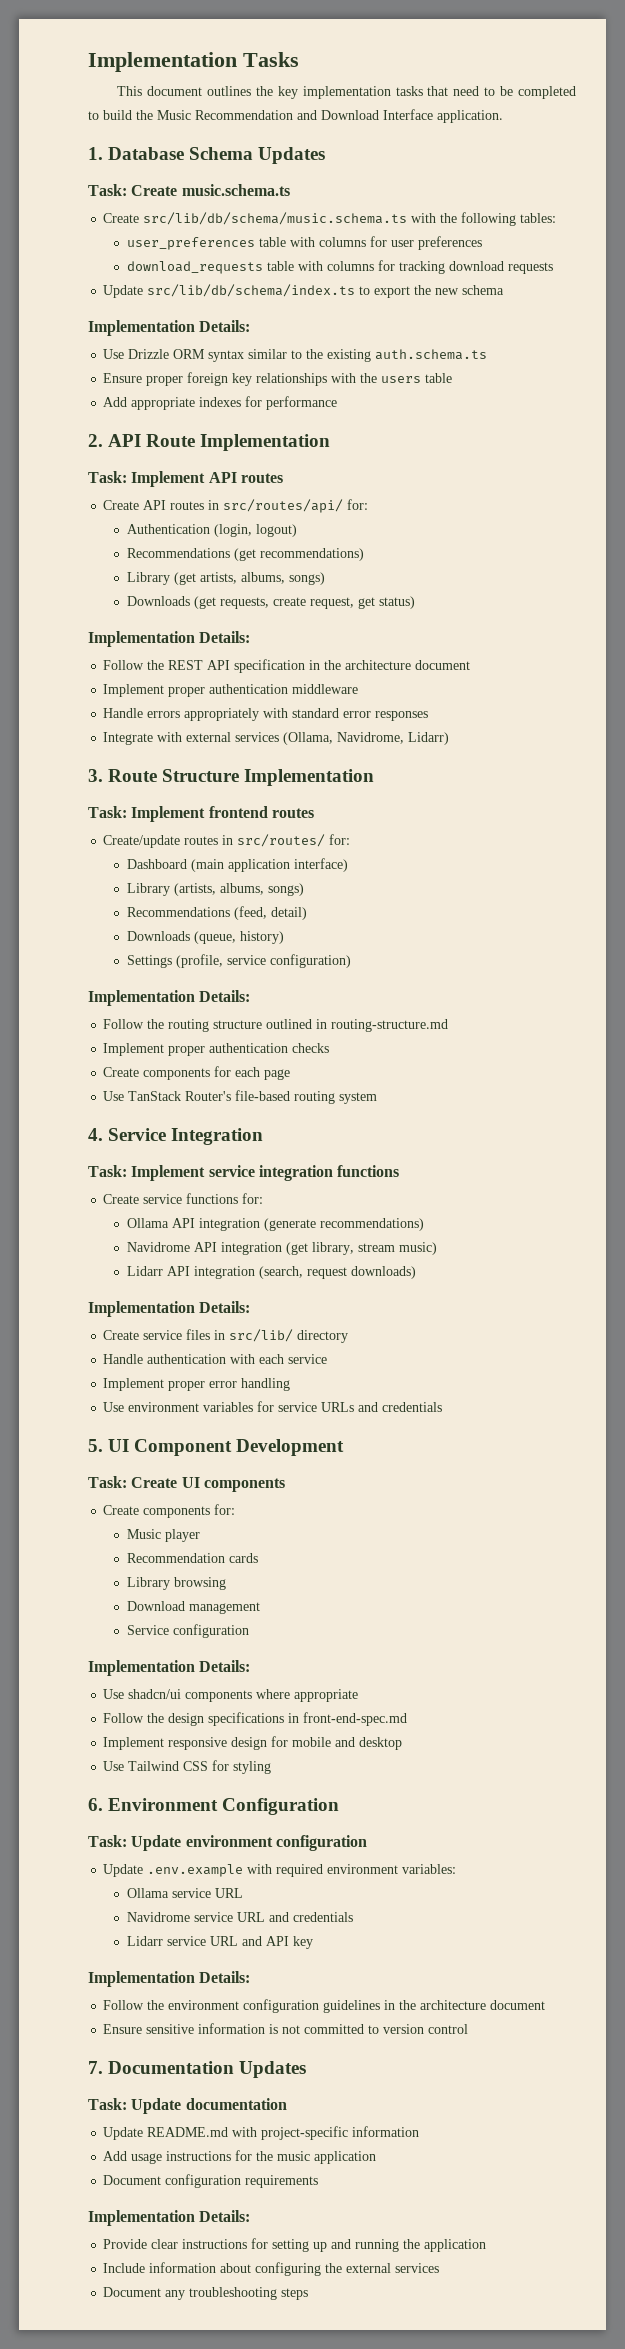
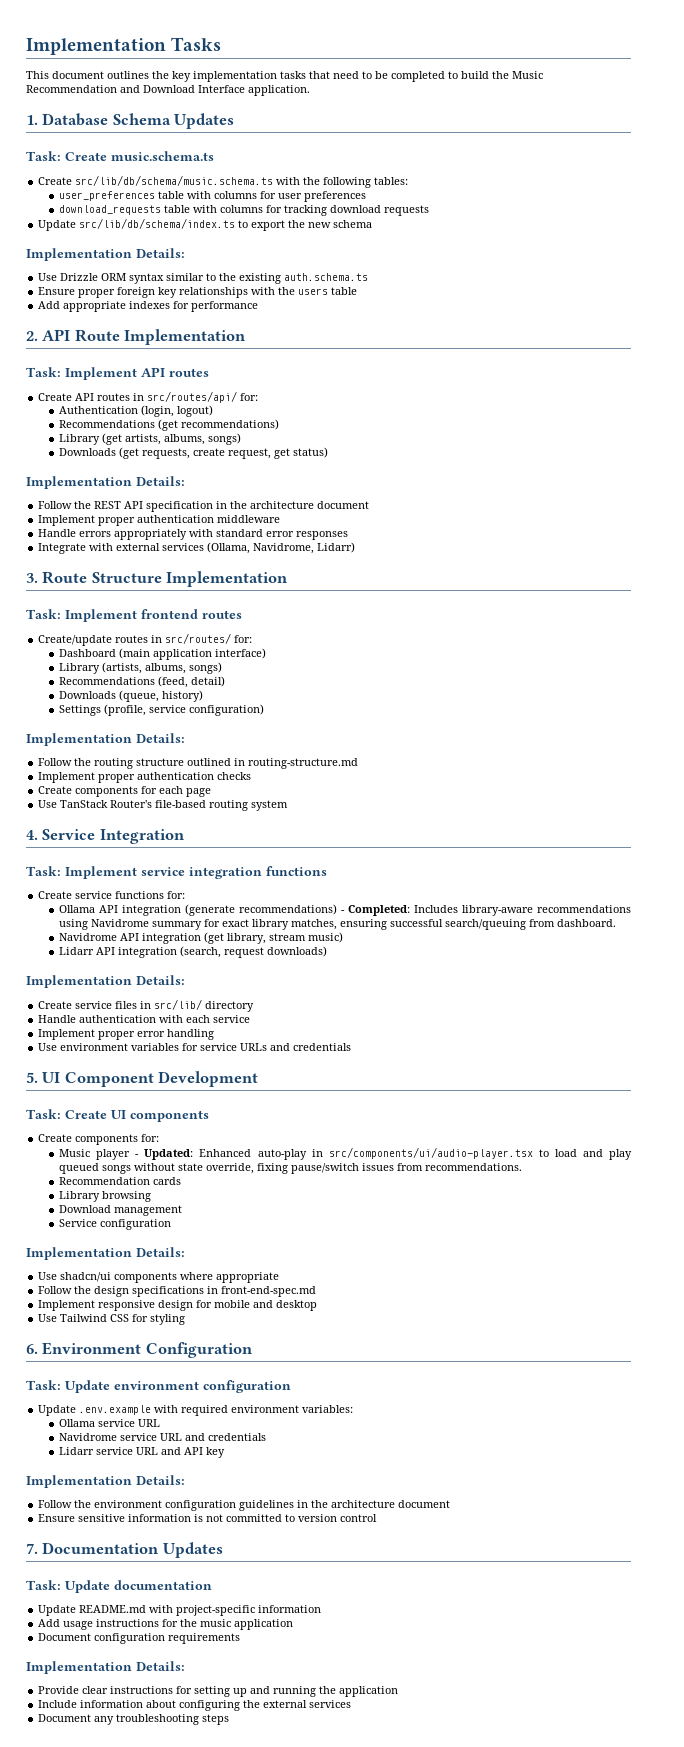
- Ollama API integration (generate recommendations)
+ Ollama API integration (generate recommendations) - Completed: Includes library-aware recommendations using Navidrome summary for exact library matches, ensuring successful search/queuing from dashboard.
- Music player
+ Music player - Updated: Enhanced auto-play in src/components/ui/audio-player.tsx to load and play queued songs without state override, fixing pause/switch issues from recommendations.

